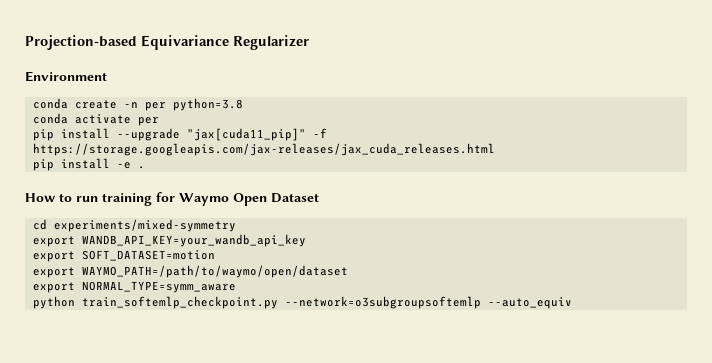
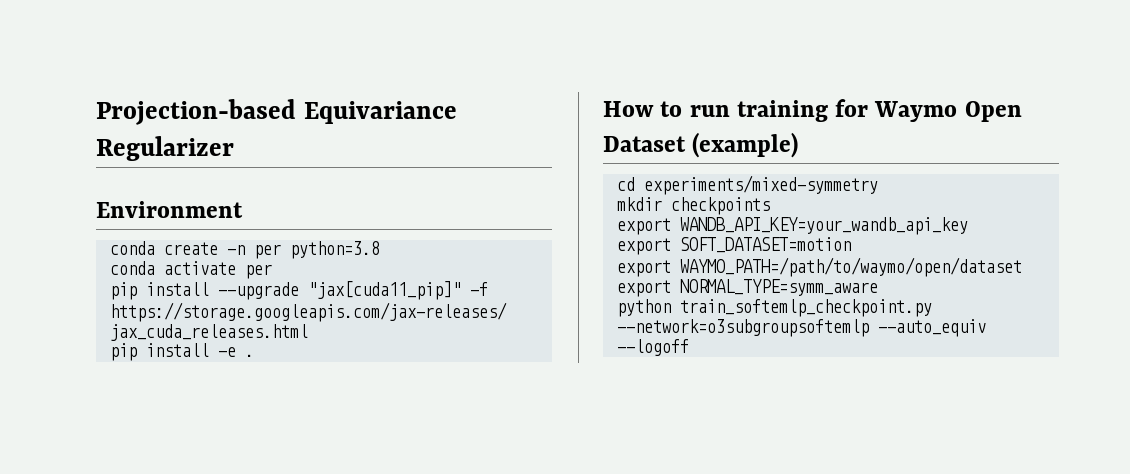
- How to run training for Waymo Open Dataset
+ How to run training for Waymo Open Dataset (example)
+ mkdir checkpoints
- python train_softemlp_checkpoint.py --network=o3subgroupsoftemlp --auto_equiv
+ python train_softemlp_checkpoint.py --network=o3subgroupsoftemlp --auto_equiv --logoff

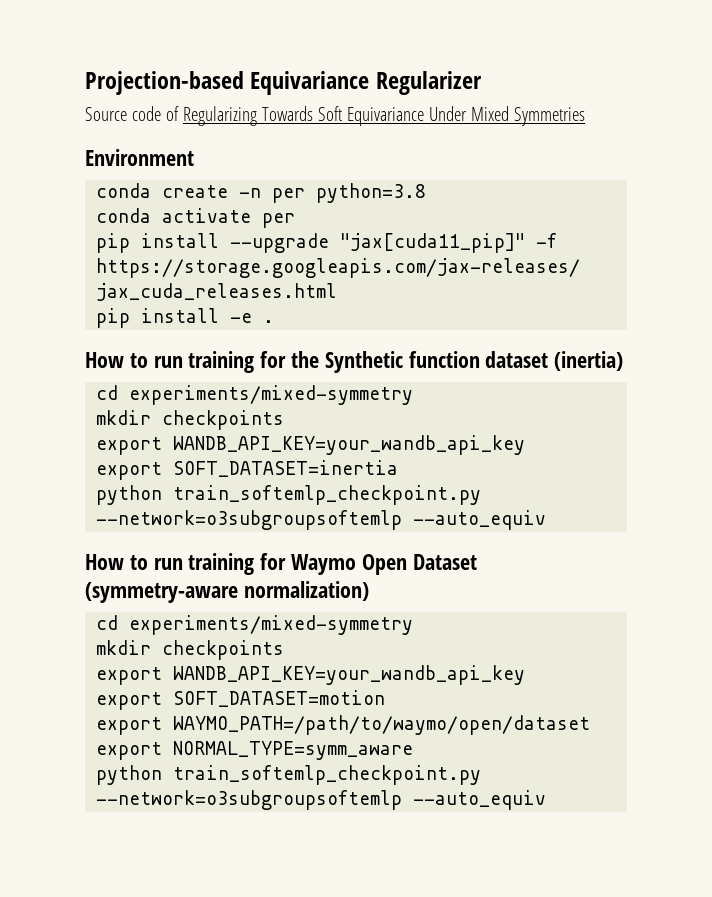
+ Source code of Regularizing Towards Soft Equivariance Under Mixed Symmetries
+ How to run training for the Synthetic function dataset (inertia)
+ cd experiments/mixed-symmetry
+ mkdir checkpoints
+ export WANDB_API_KEY=your_wandb_api_key
+ export SOFT_DATASET=inertia
+ python train_softemlp_checkpoint.py --network=o3subgroupsoftemlp --auto_equiv
- How to run training for Waymo Open Dataset (example)
+ How to run training for Waymo Open Dataset (symmetry-aware normalization)
  export NORMAL_TYPE=symm_aware
- python train_softemlp_checkpoint.py --network=o3subgroupsoftemlp --auto_equiv --logoff
+ python train_softemlp_checkpoint.py --network=o3subgroupsoftemlp --auto_equiv

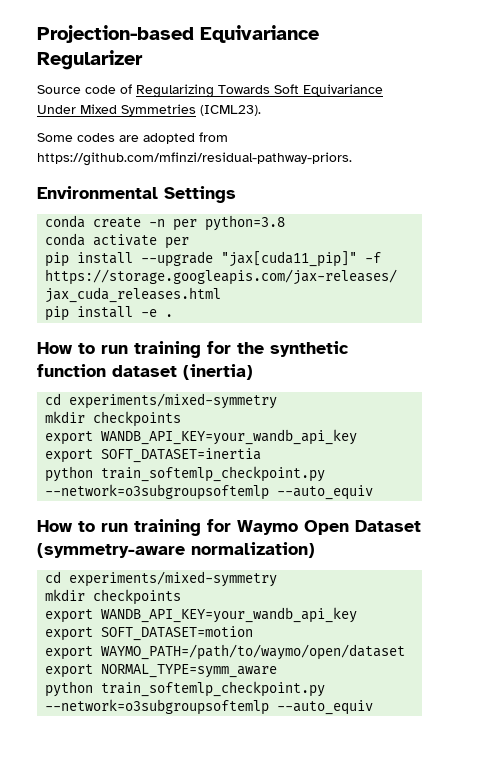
- Source code of Regularizing Towards Soft Equivariance Under Mixed Symmetries
- Environment
+ Source code of Regularizing Towards Soft Equivariance Under Mixed Symmetries (ICML23).
+ Some codes are adopted from https://github.com/mfinzi/residual-pathway-priors.
+ Environmental Settings
- How to run training for the Synthetic function dataset (inertia)
+ How to run training for the synthetic function dataset (inertia)

